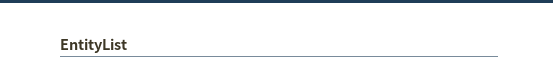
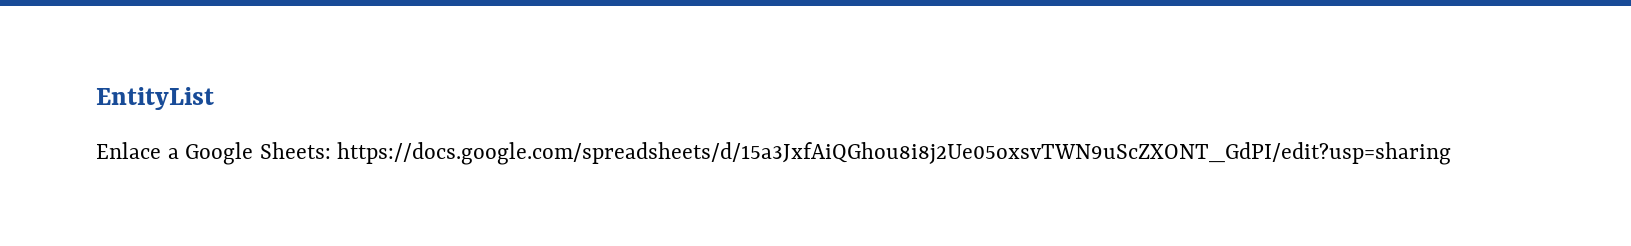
+ Enlace a Google Sheets: https://docs.google.com/spreadsheets/d/15a3JxfAiQGhou8i8j2Ue05oxsvTWN9uScZXONT_GdPI/edit?usp=sharing

